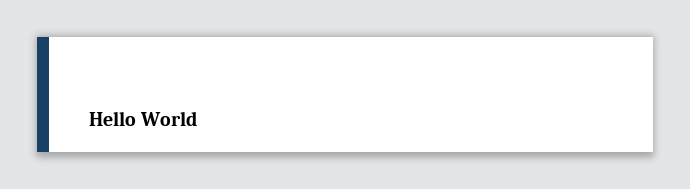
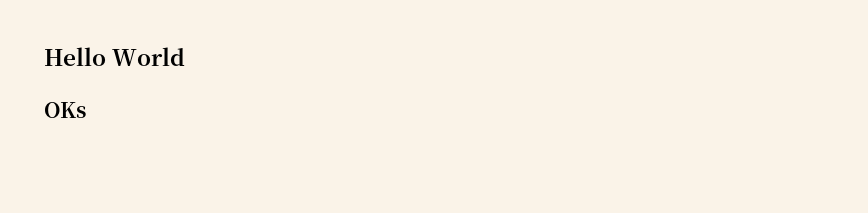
+ OKs

